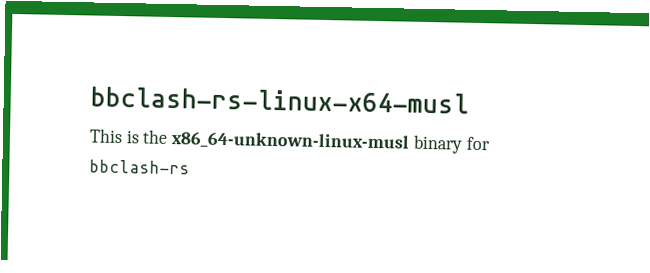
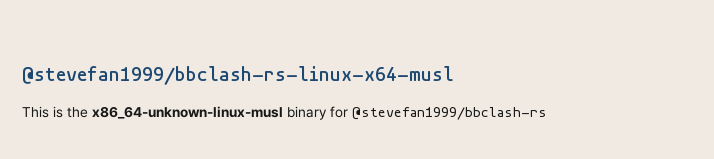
- bbclash-rs-linux-x64-musl
+ @stevefan1999/bbclash-rs-linux-x64-musl
- This is the x86_64-unknown-linux-musl binary for bbclash-rs
+ This is the x86_64-unknown-linux-musl binary for @stevefan1999/bbclash-rs

